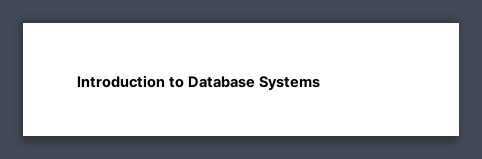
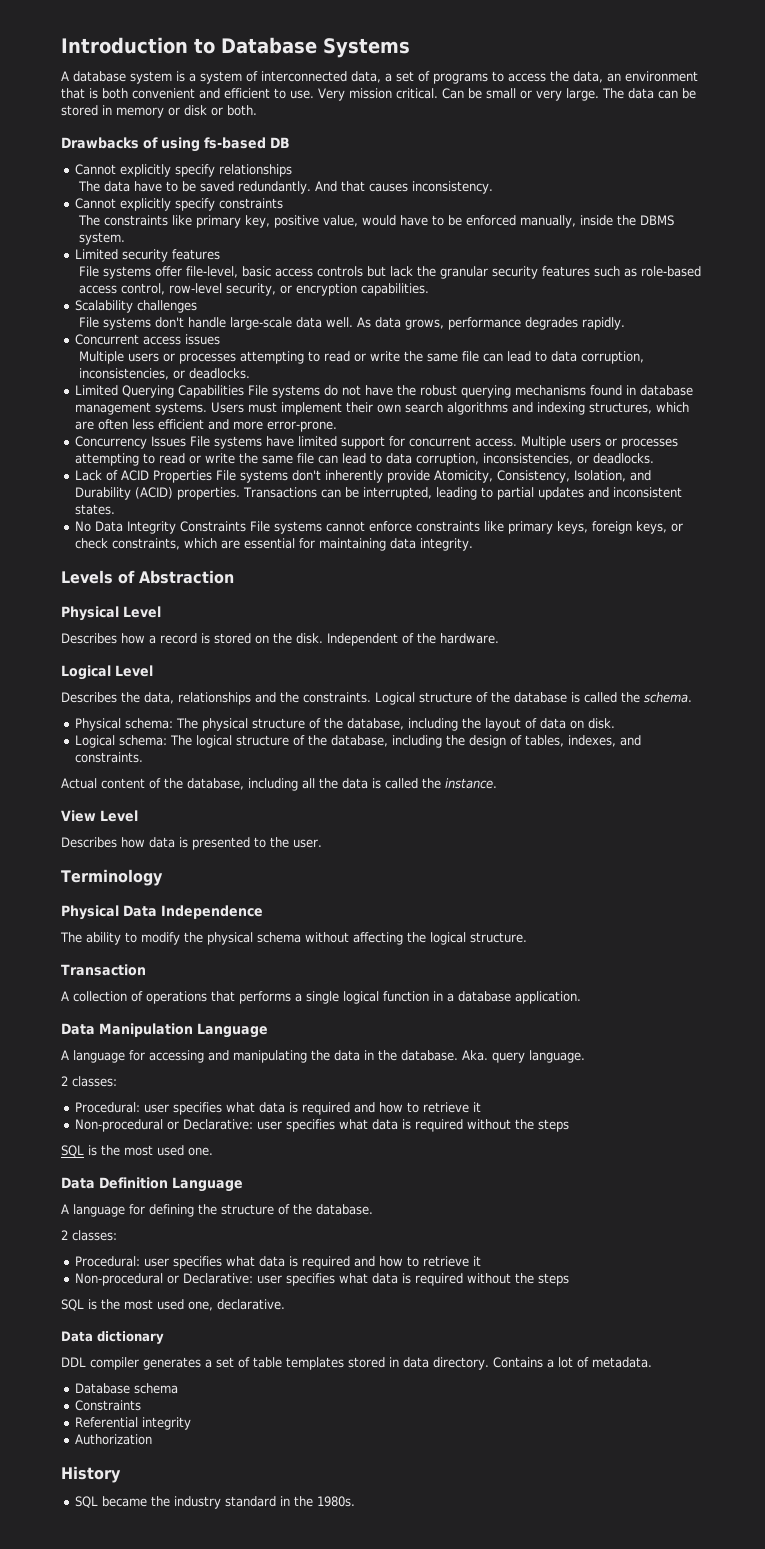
+ A database system is a system of interconnected data, a set of programs to access the data, an environment that is both convenient and efficient to use. Very mission critical. Can be small or very large. The data can be stored in memory or disk or both.
+ Drawbacks of using fs-based DB
+ Cannot explicitly specify relationships
+ The data have to be saved redundantly. And that causes inconsistency.
+ Cannot explicitly specify constraints
+ The constraints like primary key, positive value, would have to be enforced manually, inside the DBMS system.
+ Limited security features
+ File systems offer file-level, basic access controls but lack the granular security features such as role-based access control, row-level security, or encryption capabilities.
+ Scalability challenges
+ File systems don't handle large-scale data well. As data grows, performance degrades rapidly.
+ Concurrent access issues
+ Multiple users or processes attempting to read or write the same file can lead to data corruption, inconsistencies, or deadlocks.
+ Limited Querying Capabilities File systems do not have the robust querying mechanisms found in database management systems. Users must implement their own search algorithms and indexing structures, which are often less efficient and more error-prone.
+ Concurrency Issues File systems have limited support for concurrent access. Multiple users or processes attempting to read or write the same file can lead to data corruption, inconsistencies, or deadlocks.
+ Lack of ACID Properties File systems don't inherently provide Atomicity, Consistency, Isolation, and Durability (ACID) properties. Transactions can be interrupted, leading to partial updates and inconsistent states.
+ No Data Integrity Constraints File systems cannot enforce constraints like primary keys, foreign keys, or check constraints, which are essential for maintaining data integrity.
+ Levels of Abstraction
+ Physical Level
+ Describes how a record is stored on the disk. Independent of the hardware.
+ Logical Level
+ Describes the data, relationships and the constraints. Logical structure of the database is called the schema.
+ Physical schema: The physical structure of the database, including the layout of data on disk.
+ Logical schema: The logical structure of the database, including the design of tables, indexes, and constraints.
+ Actual content of the database, including all the data is called the instance.
+ View Level
+ Describes how data is presented to the user.
+ Terminology
+ Physical Data Independence
+ The ability to modify the physical schema without affecting the logical structure.
+ Transaction
+ A collection of operations that performs a single logical function in a database application.
+ Data Manipulation Language
+ A language for accessing and manipulating the data in the database. Aka. query language.
+ 2 classes:
+ Procedural: user specifies what data is required and how to retrieve it
+ Non-procedural or Declarative: user specifies what data is required without the steps
+ SQL is the most used one.
+ Data Definition Language
+ A language for defining the structure of the database.
+ 2 classes:
+ Procedural: user specifies what data is required and how to retrieve it
+ Non-procedural or Declarative: user specifies what data is required without the steps
+ SQL is the most used one, declarative.
+ Data dictionary
+ DDL compiler generates a set of table templates stored in data directory. Contains a lot of metadata.
+ Database schema
+ Constraints
+ Referential integrity
+ Authorization
+ History
+ SQL became the industry standard in the 1980s.

